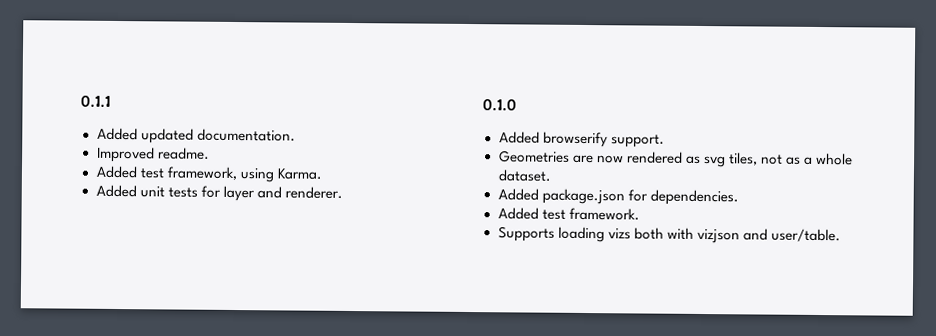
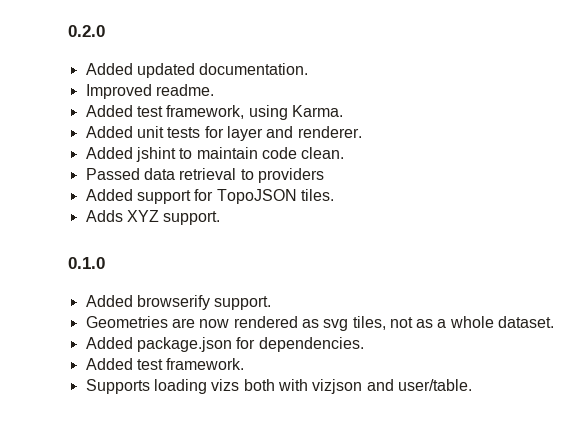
- 0.1.1
+ 0.2.0
+ Added jshint to maintain code clean.
+ Passed data retrieval to providers
+ Added support for TopoJSON tiles.
+ Adds XYZ support.

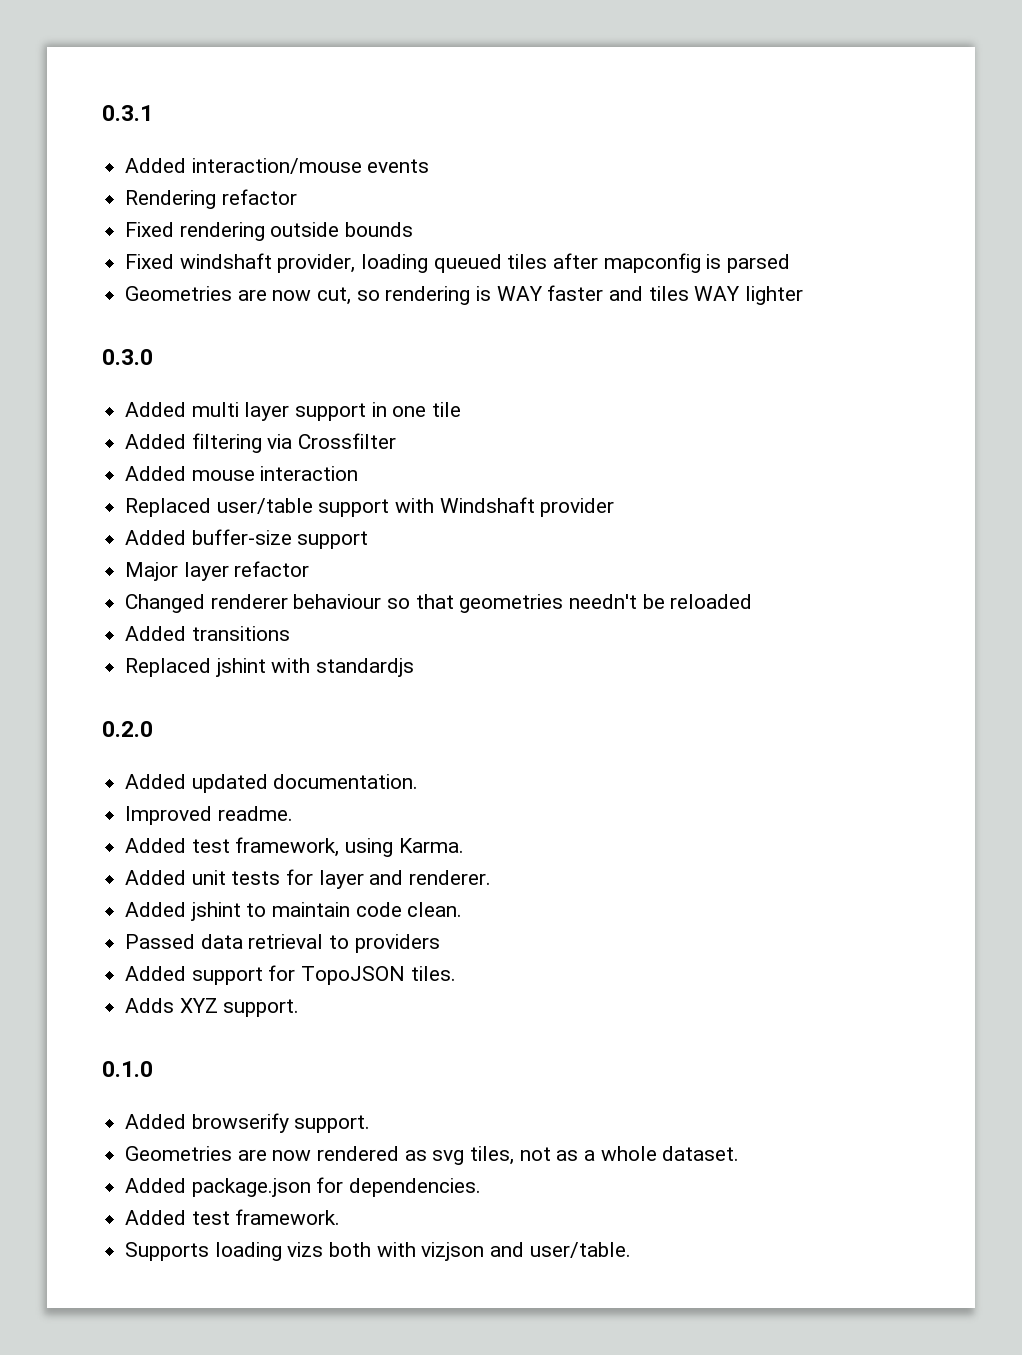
+ 0.3.1
+ Added interaction/mouse events
+ Rendering refactor
+ Fixed rendering outside bounds
+ Fixed windshaft provider, loading queued tiles after mapconfig is parsed
+ Geometries are now cut, so rendering is WAY faster and tiles WAY lighter
+ 0.3.0
+ Added multi layer support in one tile
+ Added filtering via Crossfilter
+ Added mouse interaction
+ Replaced user/table support with Windshaft provider
+ Added buffer-size support
+ Major layer refactor
+ Changed renderer behaviour so that geometries needn't be reloaded
+ Added transitions
+ Replaced jshint with standardjs

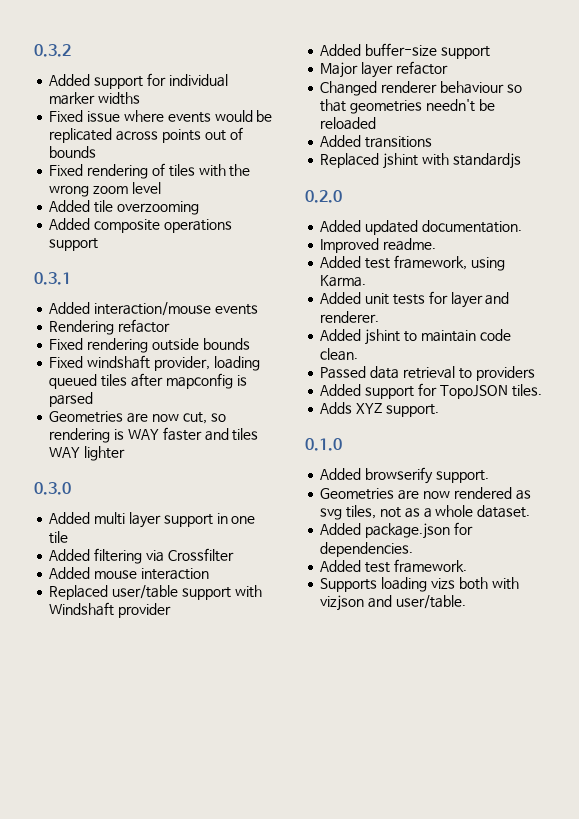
+ 0.3.2
+ Added support for individual marker widths
+ Fixed issue where events would be replicated across points out of bounds
+ Fixed rendering of tiles with the wrong zoom level
+ Added tile overzooming
+ Added composite operations support

